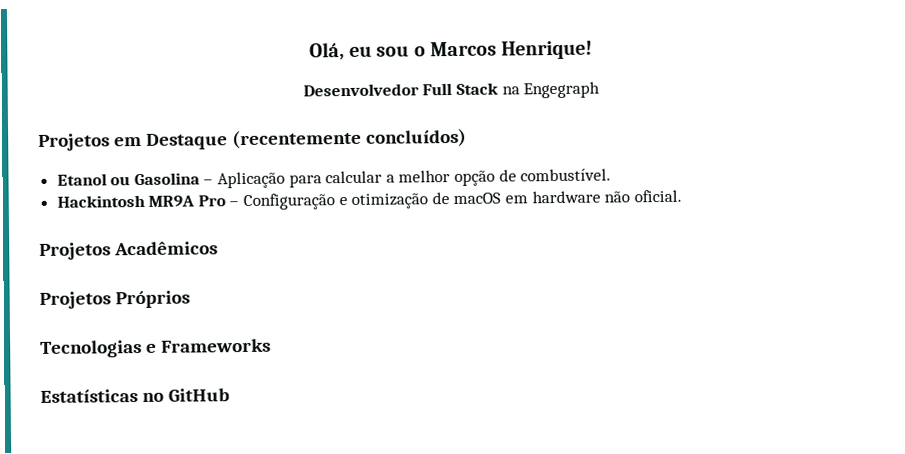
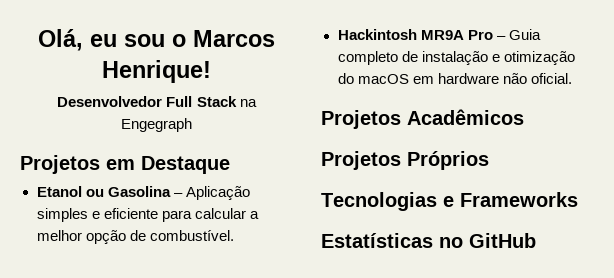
- Projetos em Destaque (recentemente concluídos)
+ Projetos em Destaque
- Etanol ou Gasolina – Aplicação para calcular a melhor opção de combustível.
+ Etanol ou Gasolina – Aplicação simples e eficiente para calcular a melhor opção de combustível.
- Hackintosh MR9A Pro – Configuração e otimização de macOS em hardware não oficial.
+ Hackintosh MR9A Pro – Guia completo de instalação e otimização do macOS em hardware não oficial.

